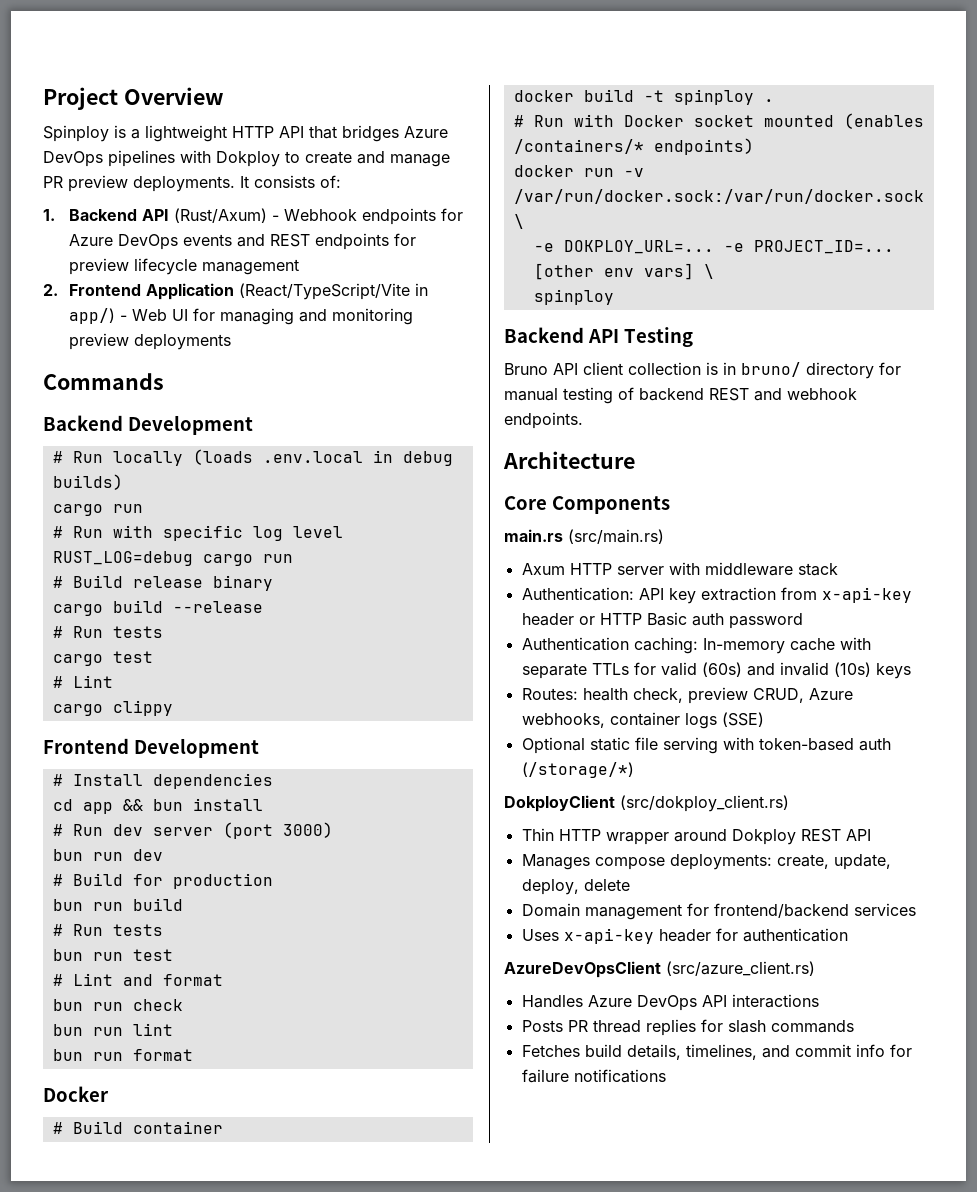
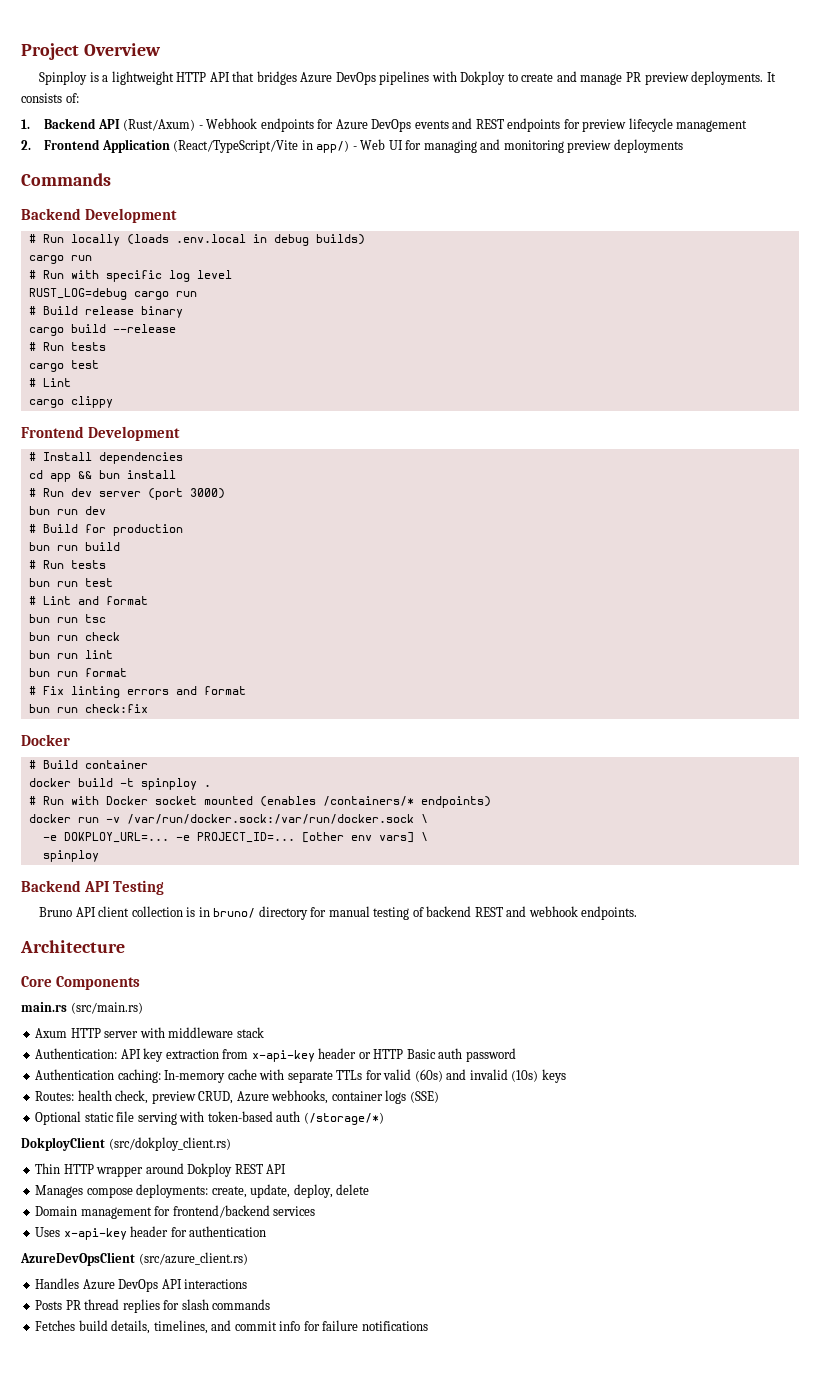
+ bun run tsc
+ # Fix linting errors and format
+ bun run check:fix

